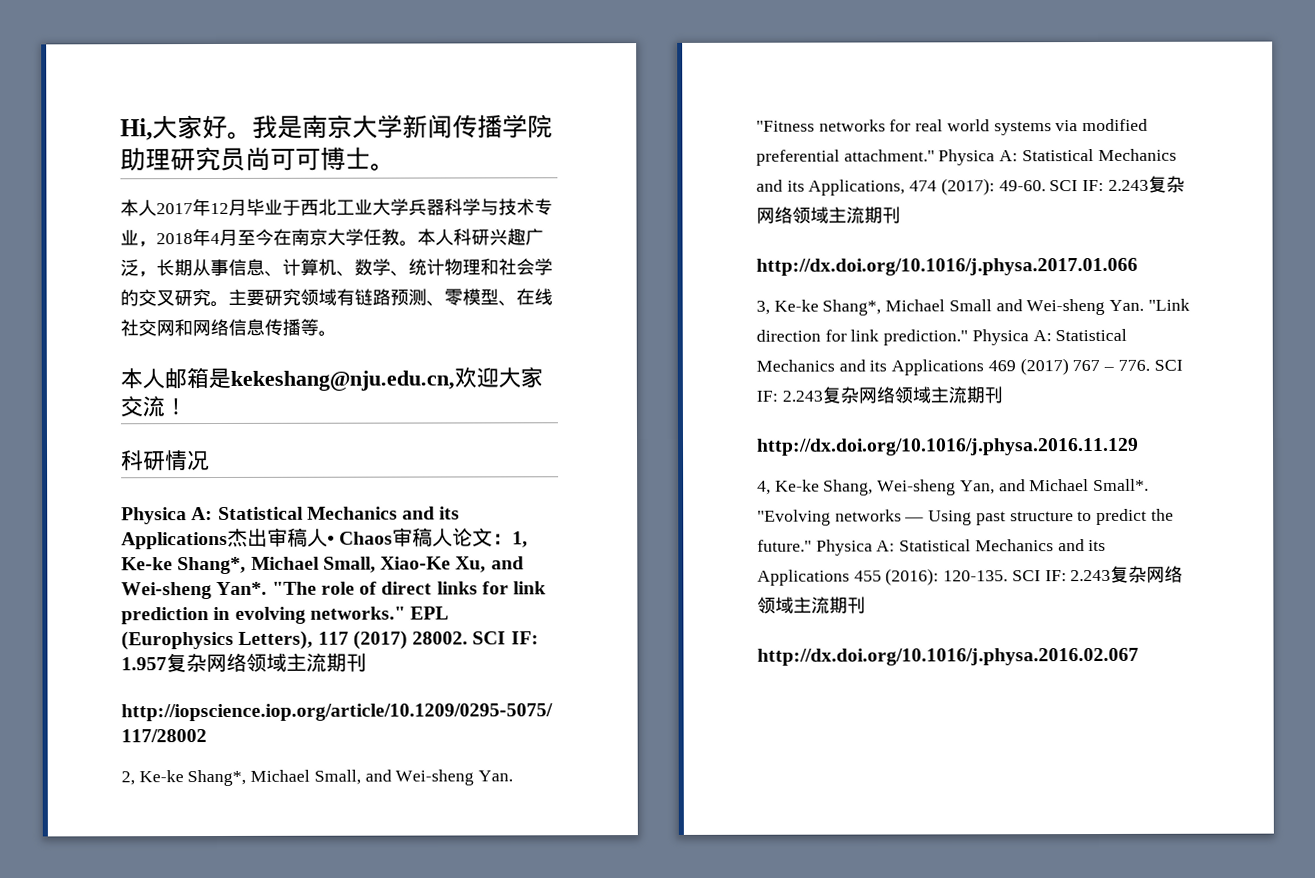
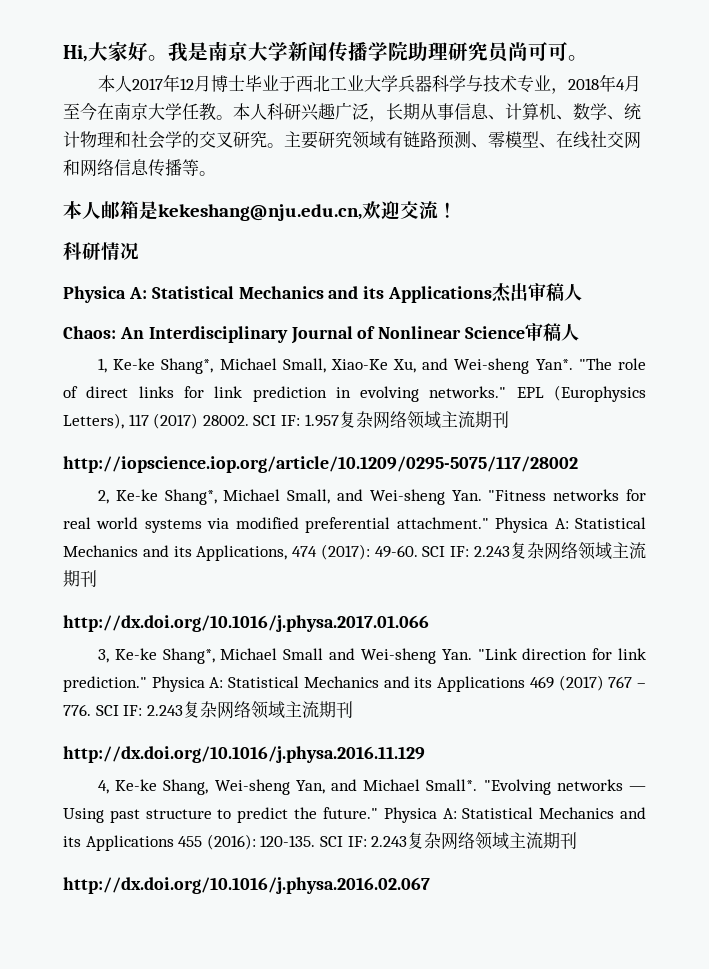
- 我是南京大学新闻传播学院助理研究员尚可可博士。
+ 我是南京大学新闻传播学院助理研究员尚可可。
- 本人2017年12月毕业于西北工业大学兵器科学与技术专业，2018年4月至今在南京大学任教。
+ 本人2017年12月博士毕业于西北工业大学兵器科学与技术专业，2018年4月至今在南京大学任教。
- 本人邮箱是kekeshang@nju.edu.cn,欢迎大家交流！
+ 本人邮箱是kekeshang@nju.edu.cn,欢迎交流！
- Physica A: Statistical Mechanics and its Applications杰出审稿人• Chaos审稿人论文：1, Ke-ke Shang*, Michael Small, Xiao-Ke Xu, and Wei-sheng Yan*.
+ Physica A: Statistical Mechanics and its Applications杰出审稿人
+ Chaos: An Interdisciplinary Journal of Nonlinear Science审稿人
+ 1, Ke-ke Shang*, Michael Small, Xiao-Ke Xu, and Wei-sheng Yan*.

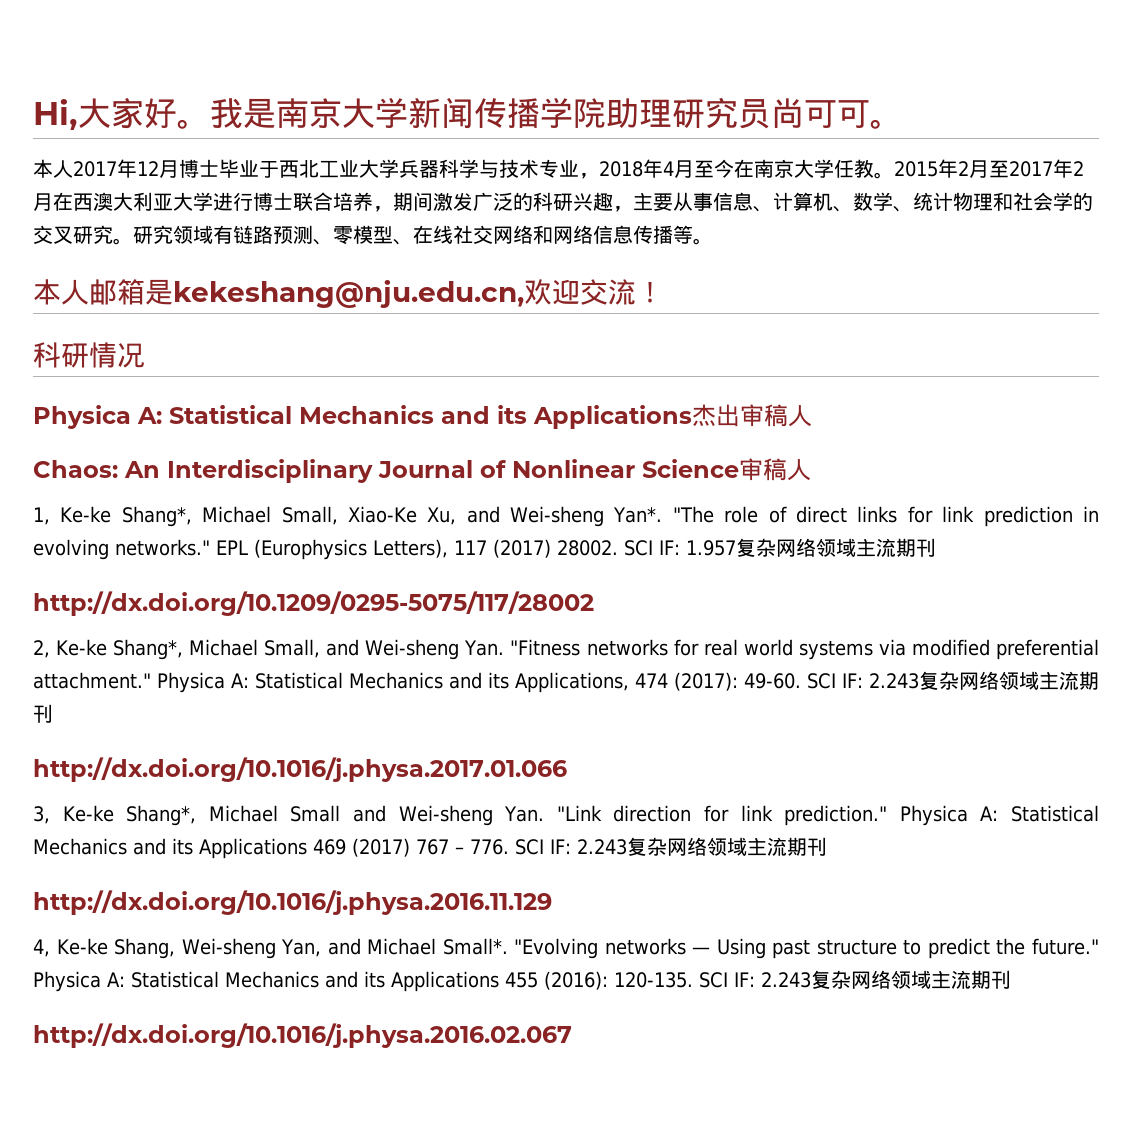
- 本人科研兴趣广泛，长期从事信息、计算机、数学、统计物理和社会学的交叉研究。
+ 2015年2月至2017年2月在西澳大利亚大学进行博士联合培养，期间激发广泛的科研兴趣，主要从事信息、计算机、数学、统计物理和社会学的交叉研究。
- 主要研究领域有链路预测、零模型、在线社交网和网络信息传播等。
+ 研究领域有链路预测、零模型、在线社交网络和网络信息传播等。
- http://iopscience.iop.org/article/10.1209/0295-5075/117/28002
+ http://dx.doi.org/10.1209/0295-5075/117/28002

